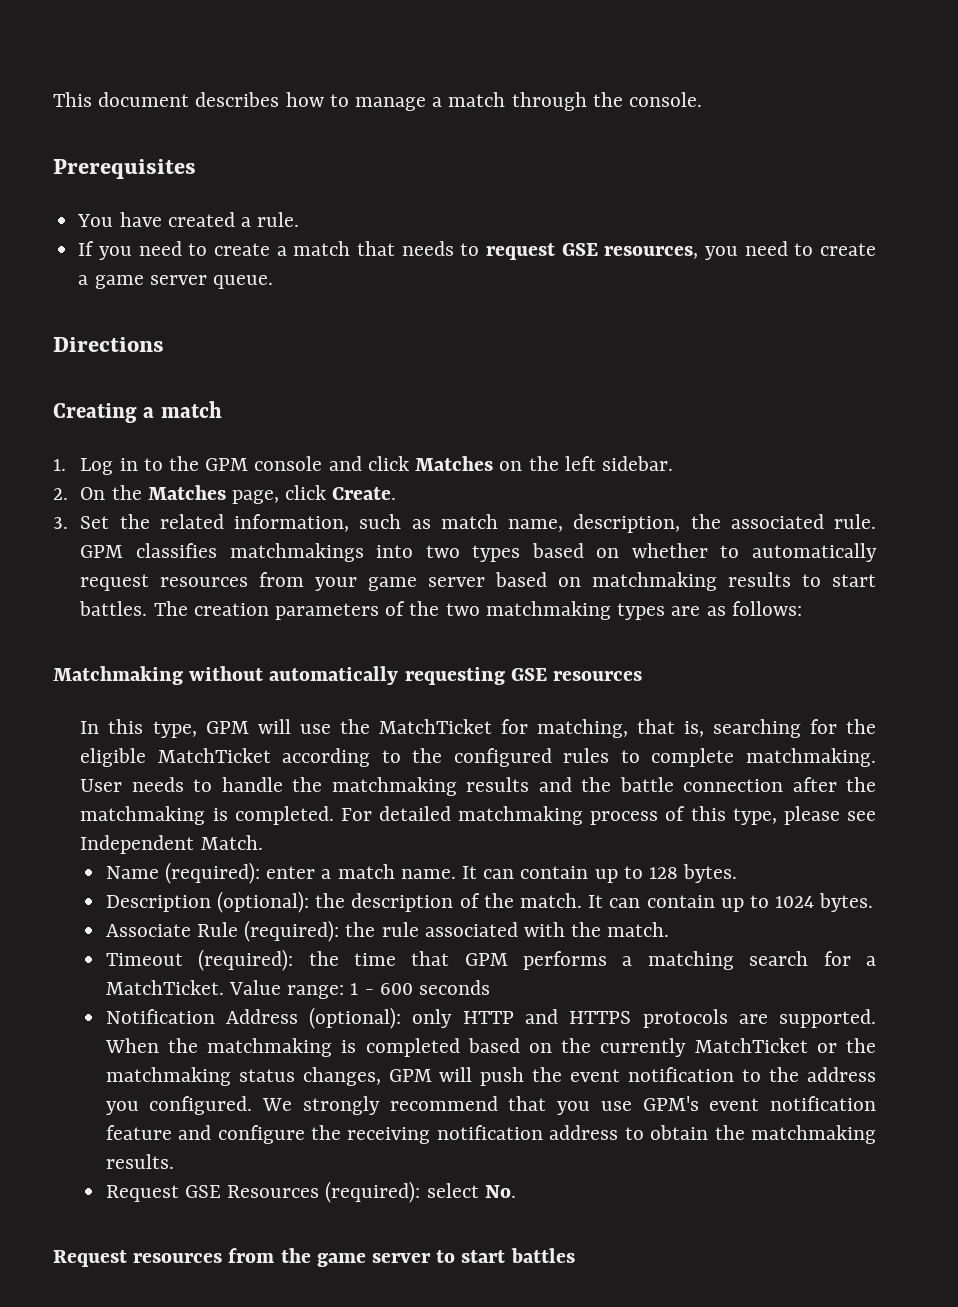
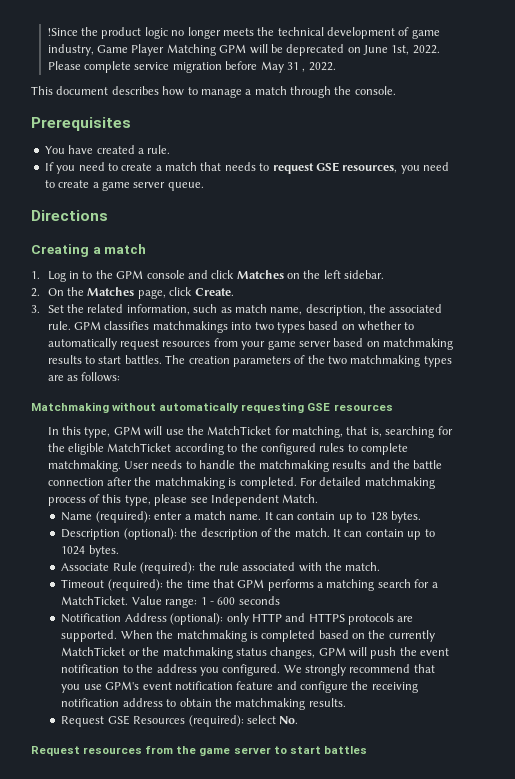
+ !Since the product logic no longer meets the technical development of game industry, Game Player Matching GPM will be deprecated on June 1st, 2022. Please complete service migration before May 31 , 2022.

